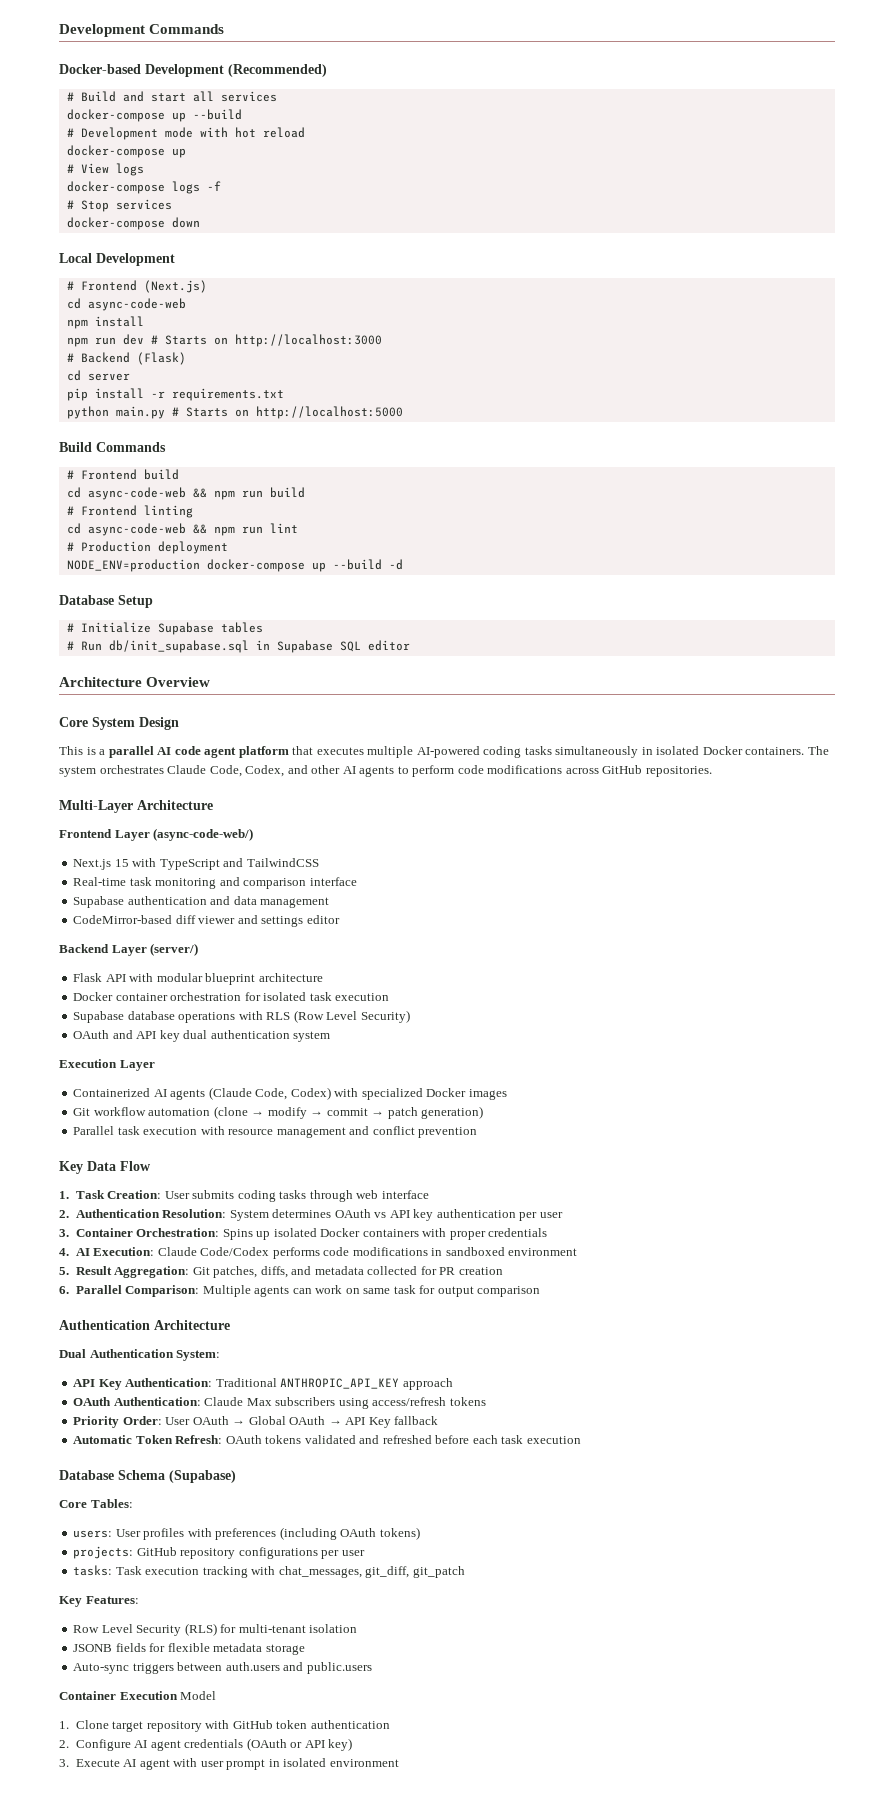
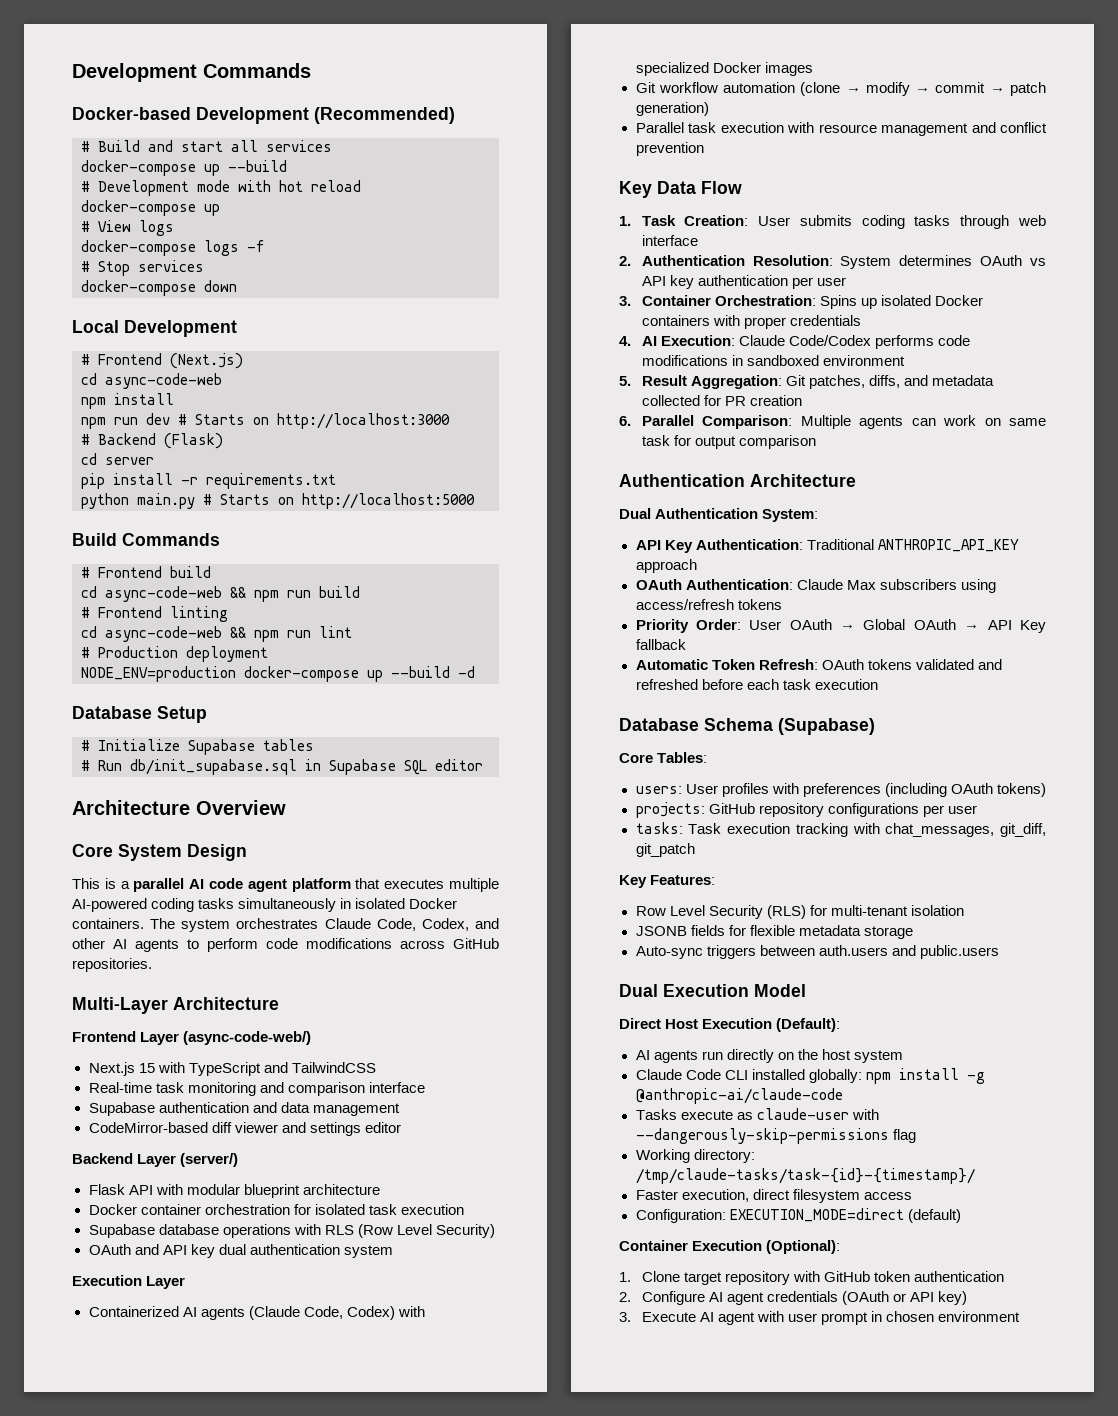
+ Dual Execution Model
+ Direct Host Execution (Default):
+ AI agents run directly on the host system
+ Claude Code CLI installed globally: npm install -g @anthropic-ai/claude-code
+ Tasks execute as claude-user with --dangerously-skip-permissions flag
+ Working directory: /tmp/claude-tasks/task-{id}-{timestamp}/
+ Faster execution, direct filesystem access
+ Configuration: EXECUTION_MODE=direct (default)
- Container Execution Model
+ Container Execution (Optional):
- 3. Execute AI agent with user prompt in isolated environment
+ 3. Execute AI agent with user prompt in chosen environment

